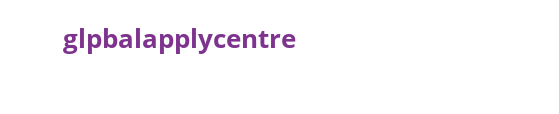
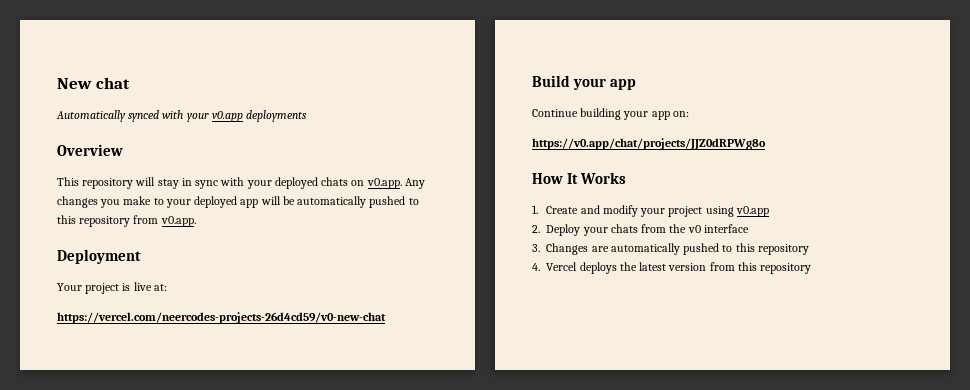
- glpbalapplycentre
+ New chat
+ Automatically synced with your v0.app deployments
+ Overview
+ This repository will stay in sync with your deployed chats on v0.app. Any changes you make to your deployed app will be automatically pushed to this repository from v0.app.
+ Deployment
+ Your project is live at:
+ https://vercel.com/neercodes-projects-26d4cd59/v0-new-chat
+ Build your app
+ Continue building your app on:
+ https://v0.app/chat/projects/JJZ0dRPWg8o
+ How It Works
+ 1. Create and modify your project using v0.app
+ 2. Deploy your chats from the v0 interface
+ 3. Changes are automatically pushed to this repository
+ 4. Vercel deploys the latest version from this repository

